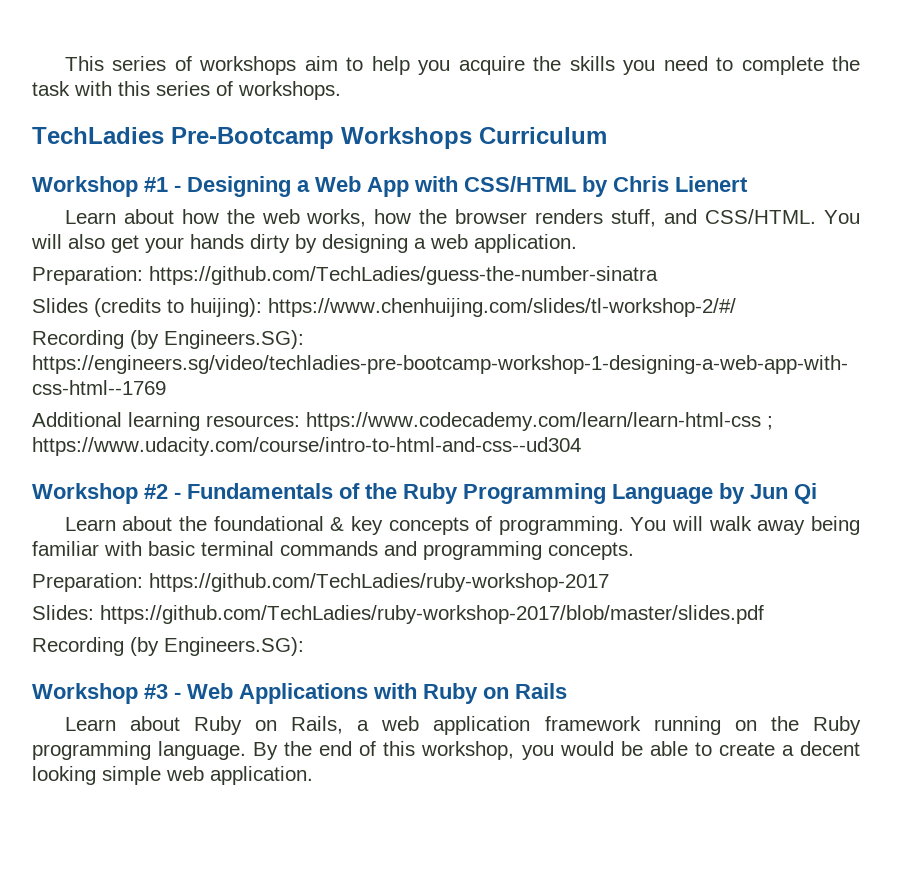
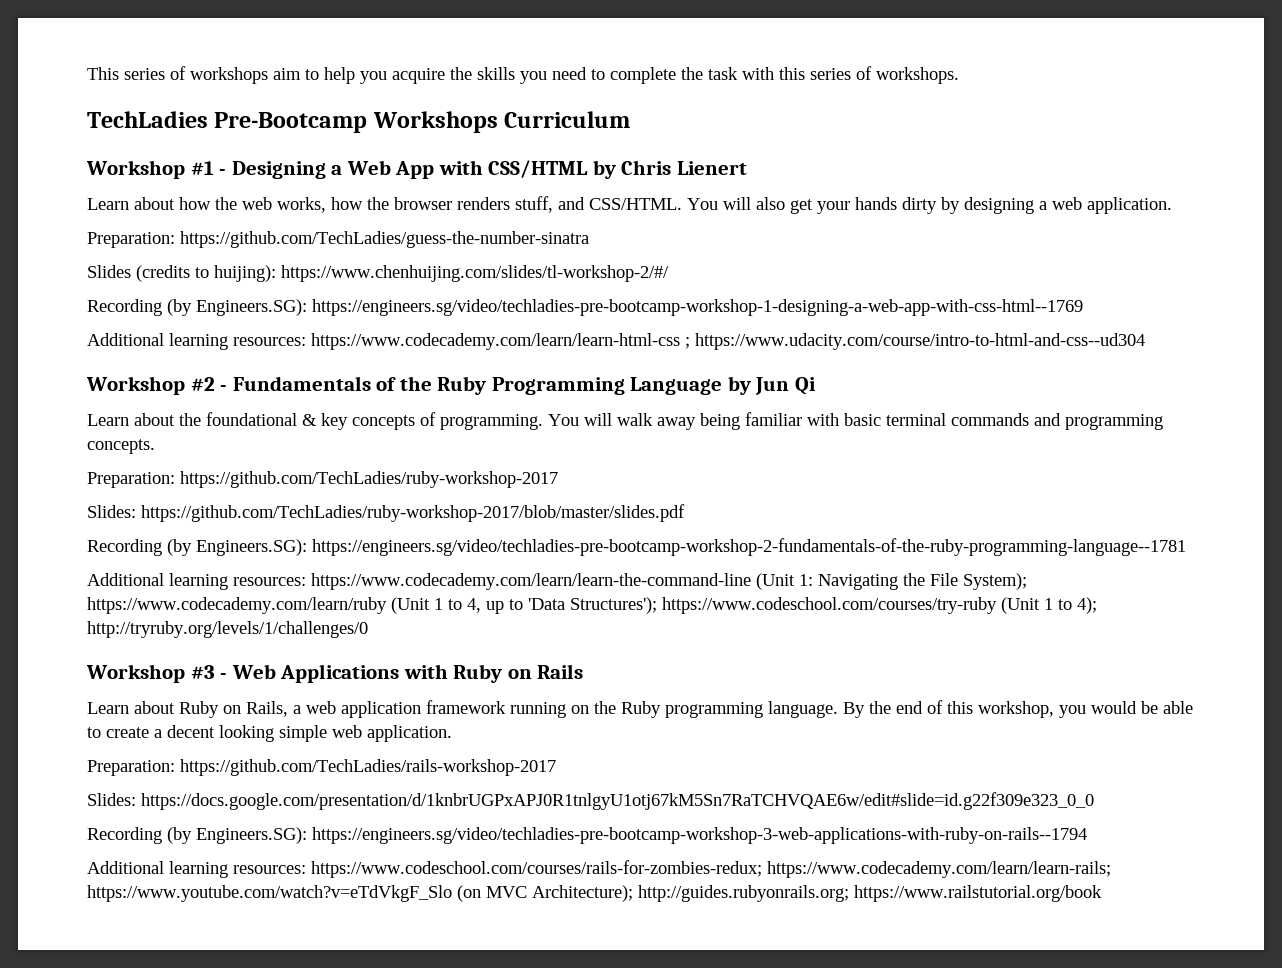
  Slides: https://github.com/TechLadies/ruby-workshop-2017/blob/master/slides.pdf
- Recording (by Engineers.SG):
+ Recording (by Engineers.SG): https://engineers.sg/video/techladies-pre-bootcamp-workshop-2-fundamentals-of-the-ruby-programming-language--1781
+ Additional learning resources: https://www.codecademy.com/learn/learn-the-command-line (Unit 1: Navigating the File System); https://www.codecademy.com/learn/ruby (Unit 1 to 4, up to 'Data Structures'); https://www.codeschool.com/courses/try-ruby (Unit 1 to 4); http://tryruby.org/levels/1/challenges/0
+ Preparation: https://github.com/TechLadies/rails-workshop-2017
+ Slides: https://docs.google.com/presentation/d/1knbrUGPxAPJ0R1tnlgyU1otj67kM5Sn7RaTCHVQAE6w/edit#slide=id.g22f309e323_0_0
+ Recording (by Engineers.SG): https://engineers.sg/video/techladies-pre-bootcamp-workshop-3-web-applications-with-ruby-on-rails--1794
+ Additional learning resources: https://www.codeschool.com/courses/rails-for-zombies-redux; https://www.codecademy.com/learn/learn-rails; https://www.youtube.com/watch?v=eTdVkgF_Slo (on MVC Architecture); http://guides.rubyonrails.org; https://www.railstutorial.org/book

